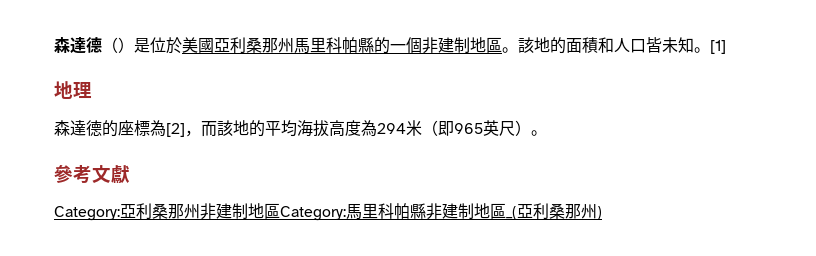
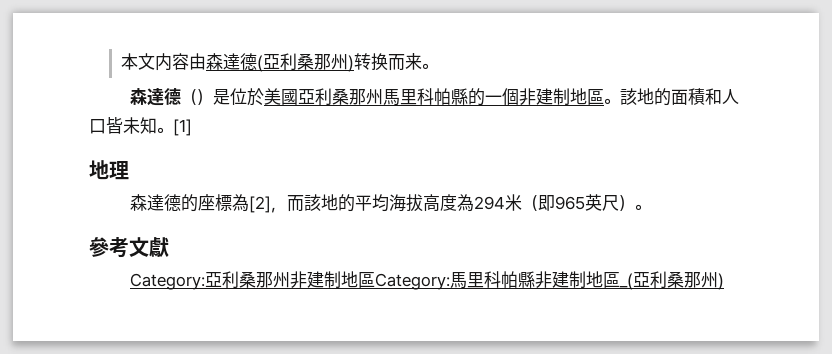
+ 本文内容由森達德(亞利桑那州)转换而来。

